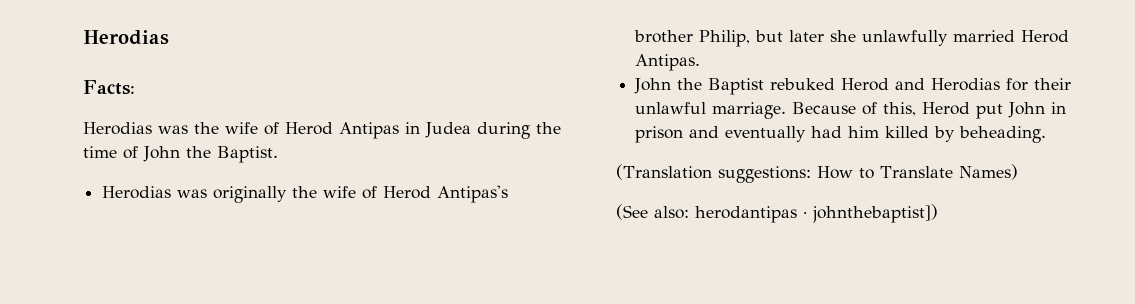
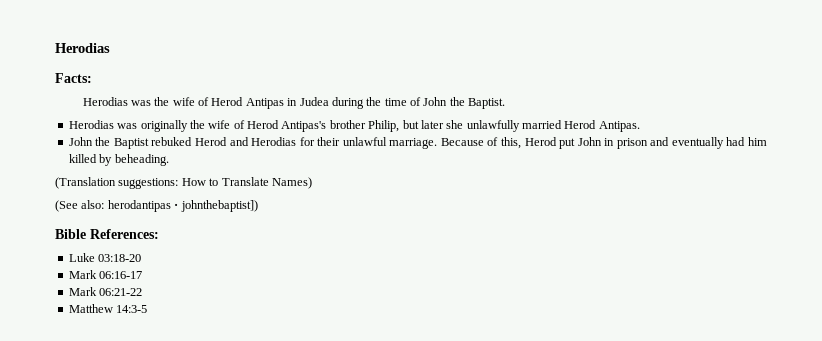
+ Bible References:
+ Luke 03:18-20
+ Mark 06:16-17
+ Mark 06:21-22
+ Matthew 14:3-5

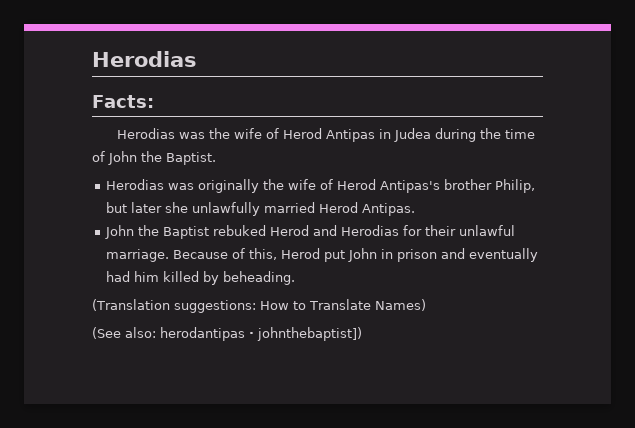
- Bible References:
- Luke 03:18-20
- Mark 06:16-17
- Mark 06:21-22
- Matthew 14:3-5

